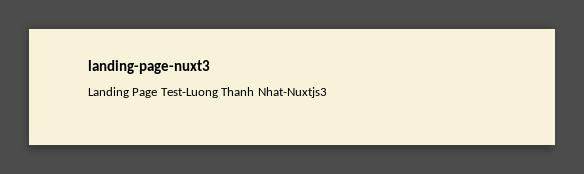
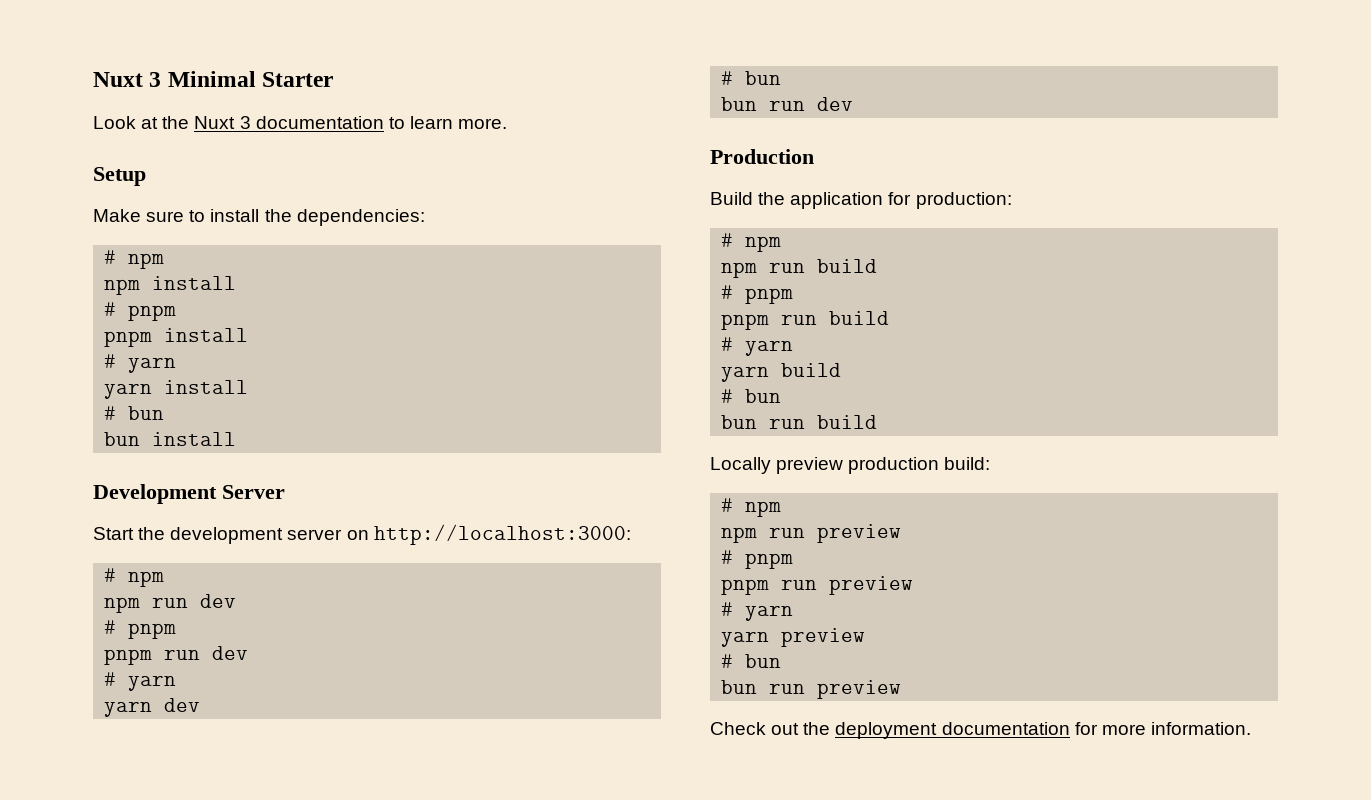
- landing-page-nuxt3
- Landing Page Test-Luong Thanh Nhat-Nuxtjs3
+ Nuxt 3 Minimal Starter
+ Look at the Nuxt 3 documentation to learn more.
+ Setup
+ Make sure to install the dependencies:
+ # npm
+ npm install
+ # pnpm
+ pnpm install
+ # yarn
+ yarn install
+ # bun
+ bun install
+ Development Server
+ Start the development server on http://localhost:3000:
+ # npm
+ npm run dev
+ # pnpm
+ pnpm run dev
+ # yarn
+ yarn dev
+ # bun
+ bun run dev
+ Production
+ Build the application for production:
+ # npm
+ npm run build
+ # pnpm
+ pnpm run build
+ # yarn
+ yarn build
+ # bun
+ bun run build
+ Locally preview production build:
+ # npm
+ npm run preview
+ # pnpm
+ pnpm run preview
+ # yarn
+ yarn preview
+ # bun
+ bun run preview
+ Check out the deployment documentation for more information.

